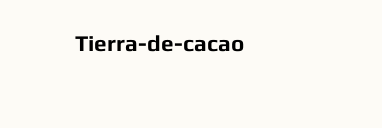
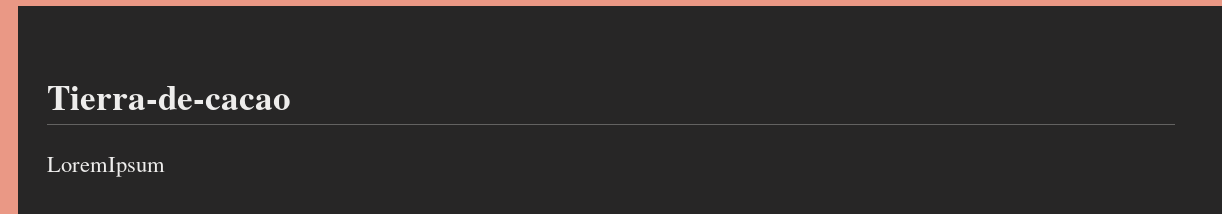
+ LoremIpsum

